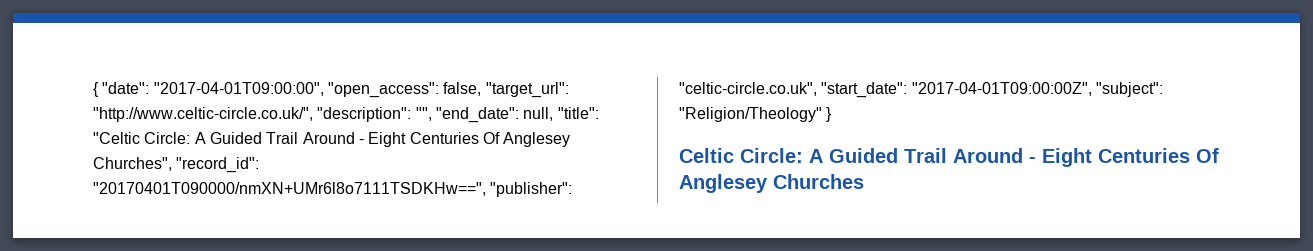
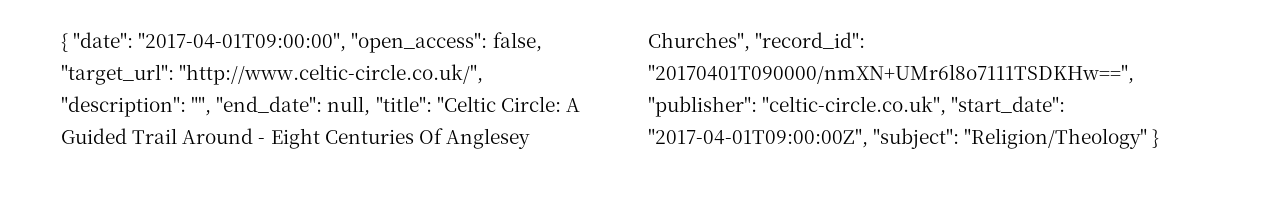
- Celtic Circle: A Guided Trail Around - Eight Centuries Of Anglesey Churches

